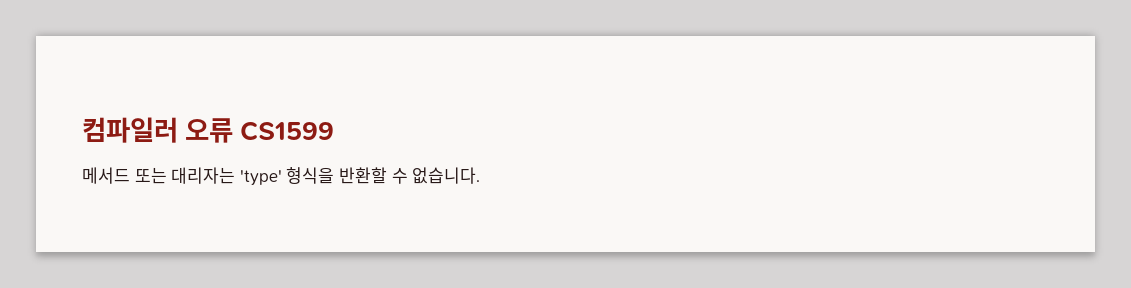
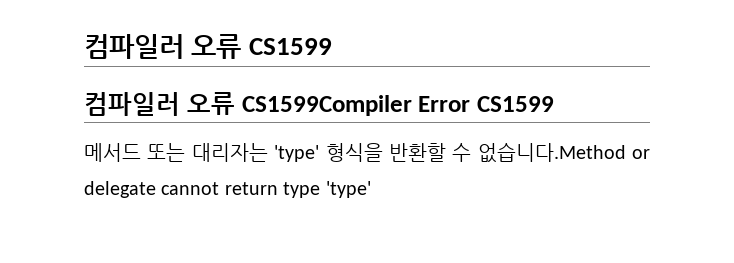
+ 컴파일러 오류 CS1599Compiler Error CS1599
- 메서드 또는 대리자는 'type' 형식을 반환할 수 없습니다.
+ 메서드 또는 대리자는 'type' 형식을 반환할 수 없습니다.Method or delegate cannot return type 'type'

